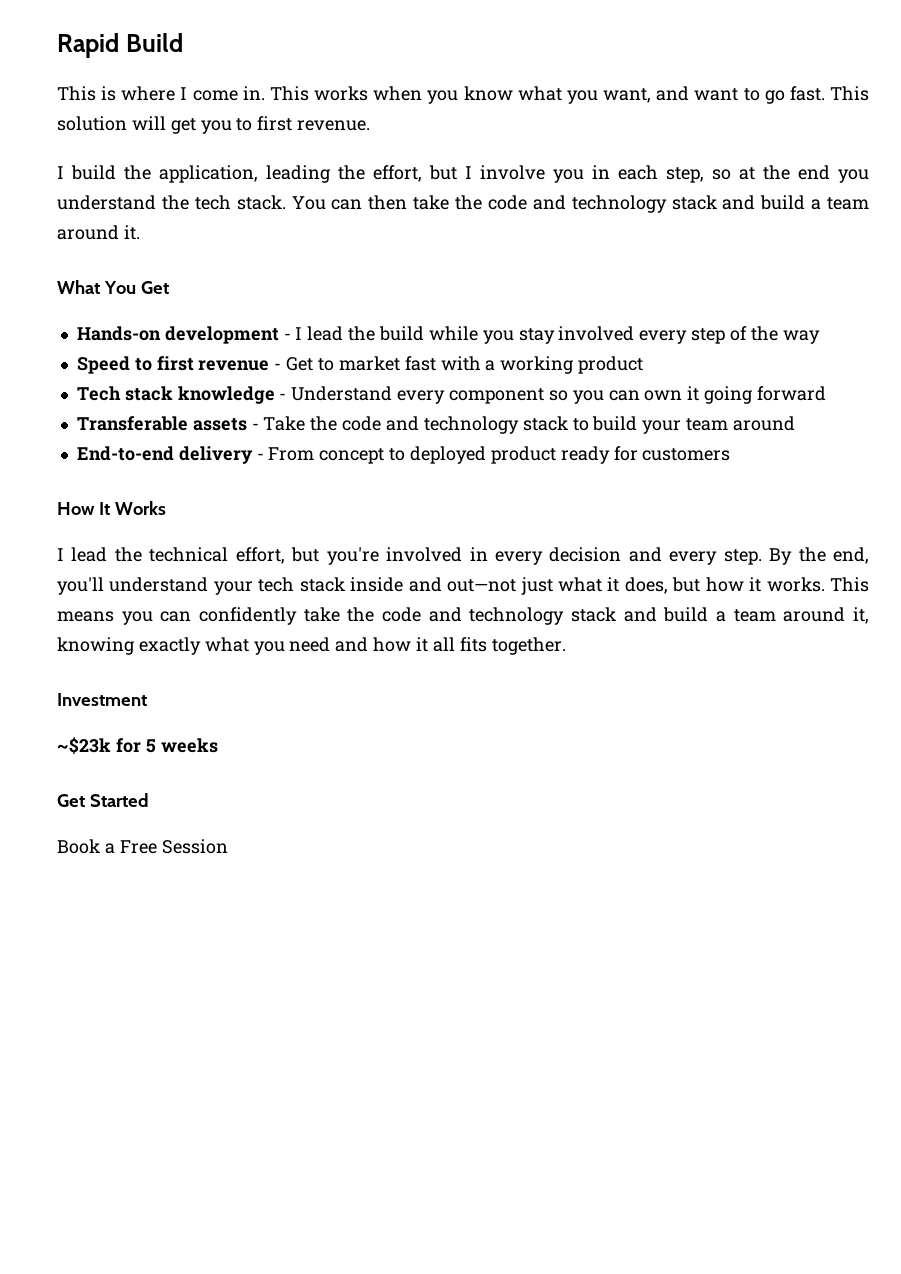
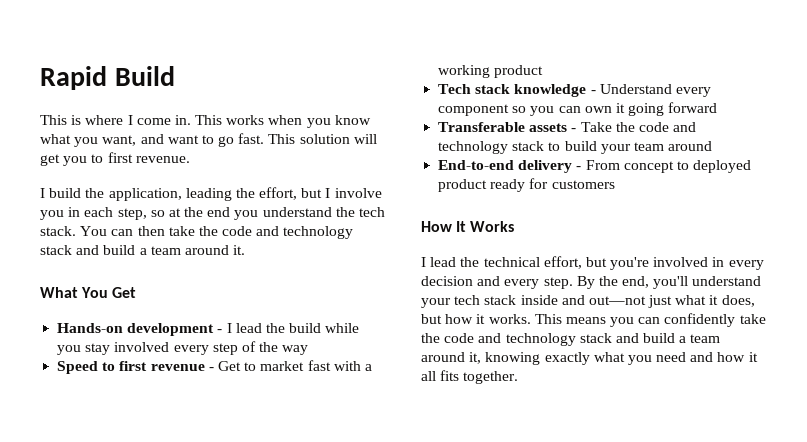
- Investment
- ~$23k for 5 weeks
- Get Started
- Book a Free Session

